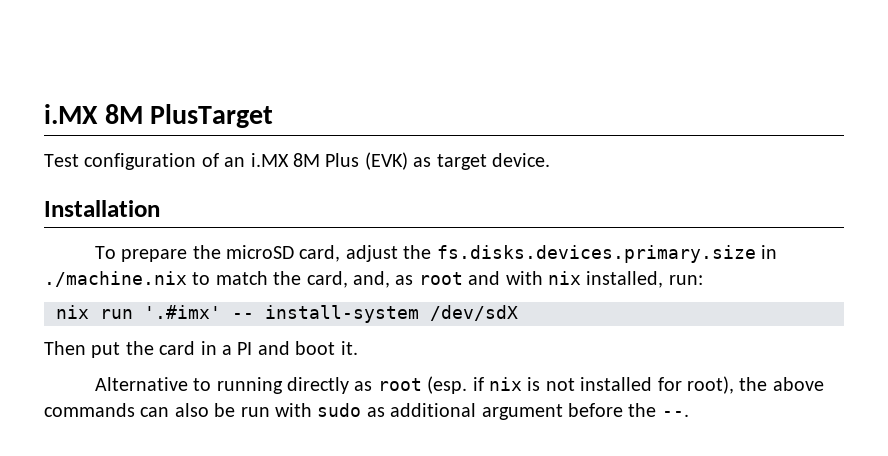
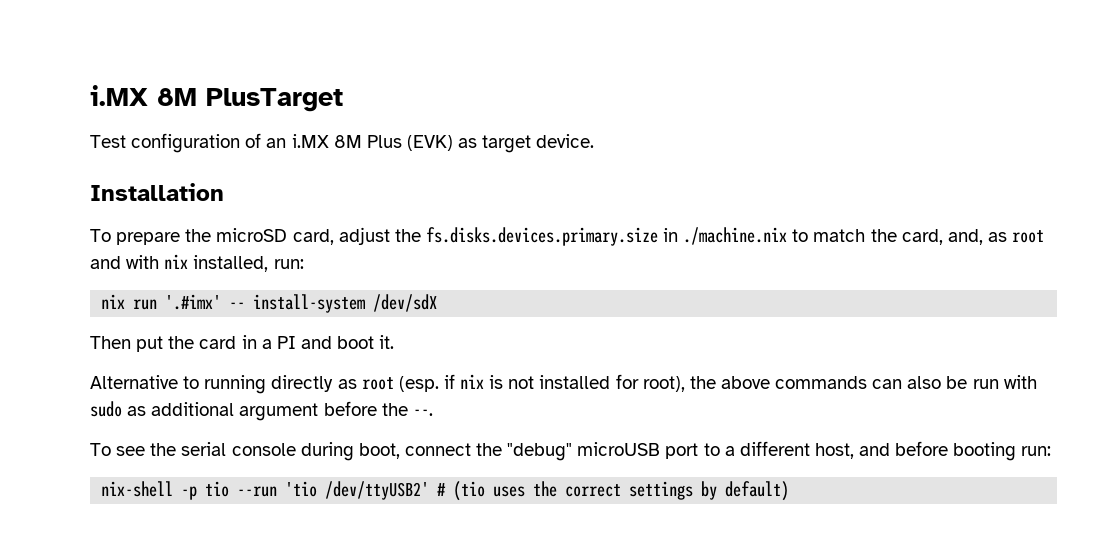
+ To see the serial console during boot, connect the "debug" microUSB port to a different host, and before booting run:
+ nix-shell -p tio --run 'tio /dev/ttyUSB2' # (tio uses the correct settings by default)

